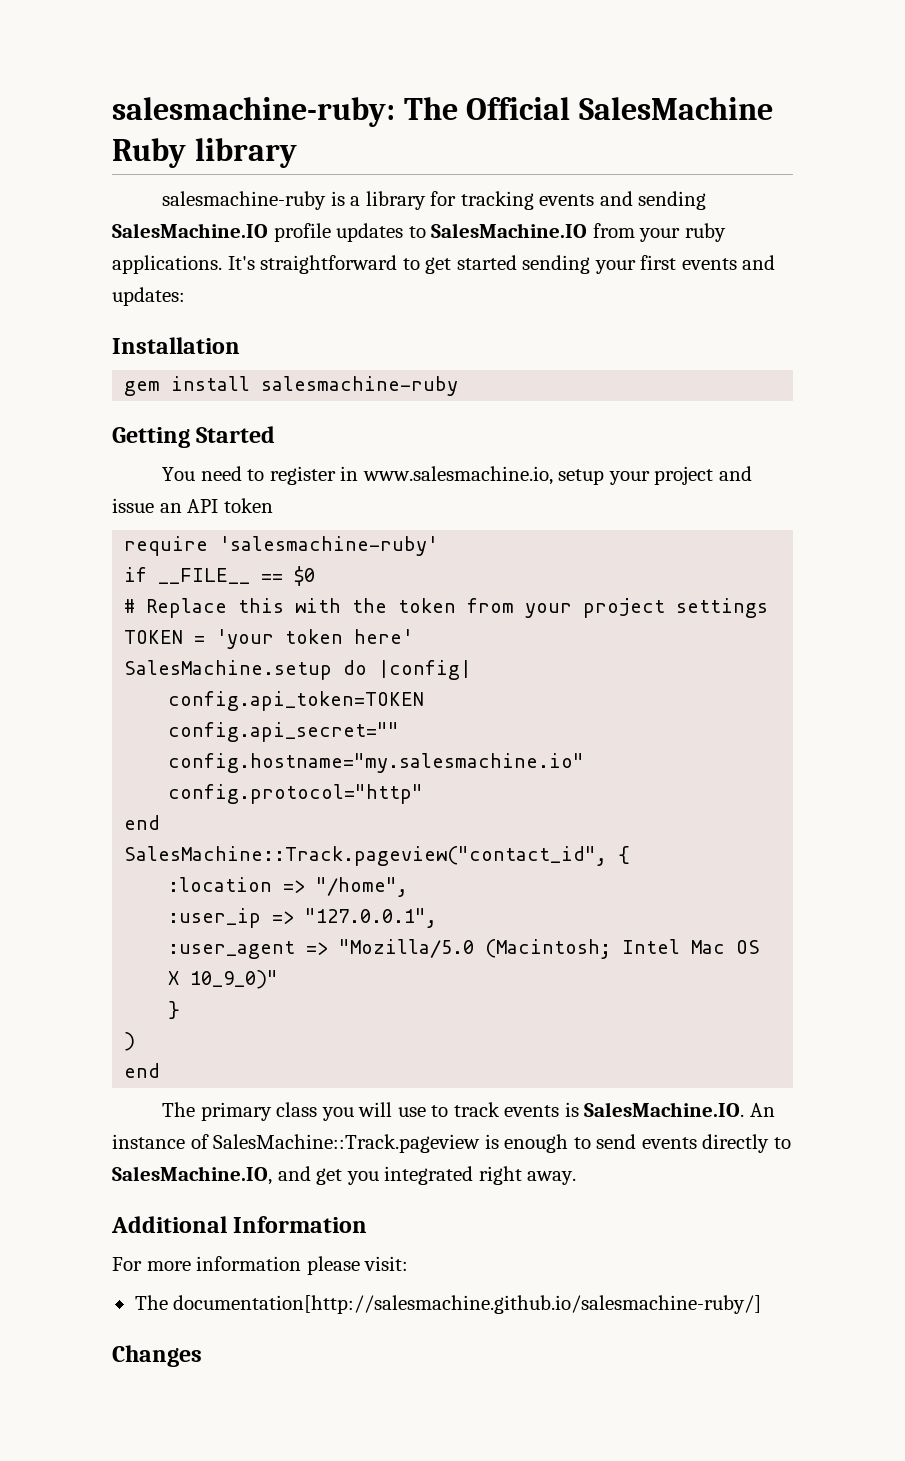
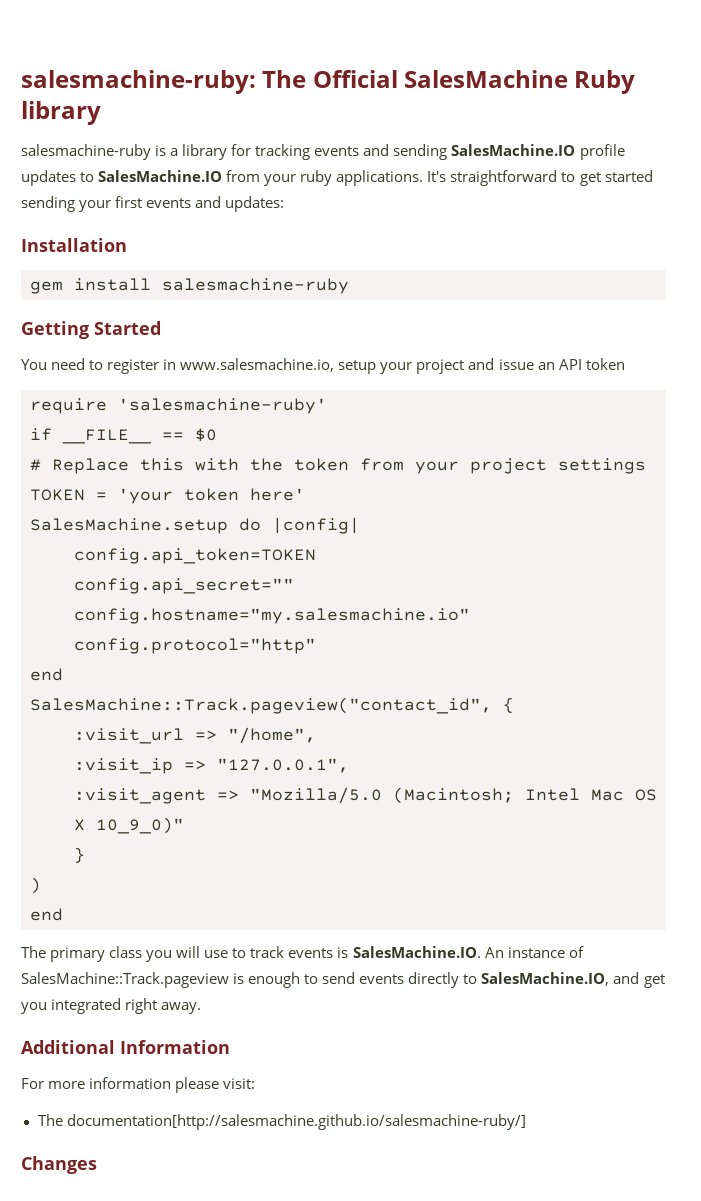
- :location => "/home",
+ :visit_url => "/home",
- :user_ip => "127.0.0.1",
+ :visit_ip => "127.0.0.1",
- :user_agent => "Mozilla/5.0 (Macintosh; Intel Mac OS X 10_9_0)"
+ :visit_agent => "Mozilla/5.0 (Macintosh; Intel Mac OS X 10_9_0)"

